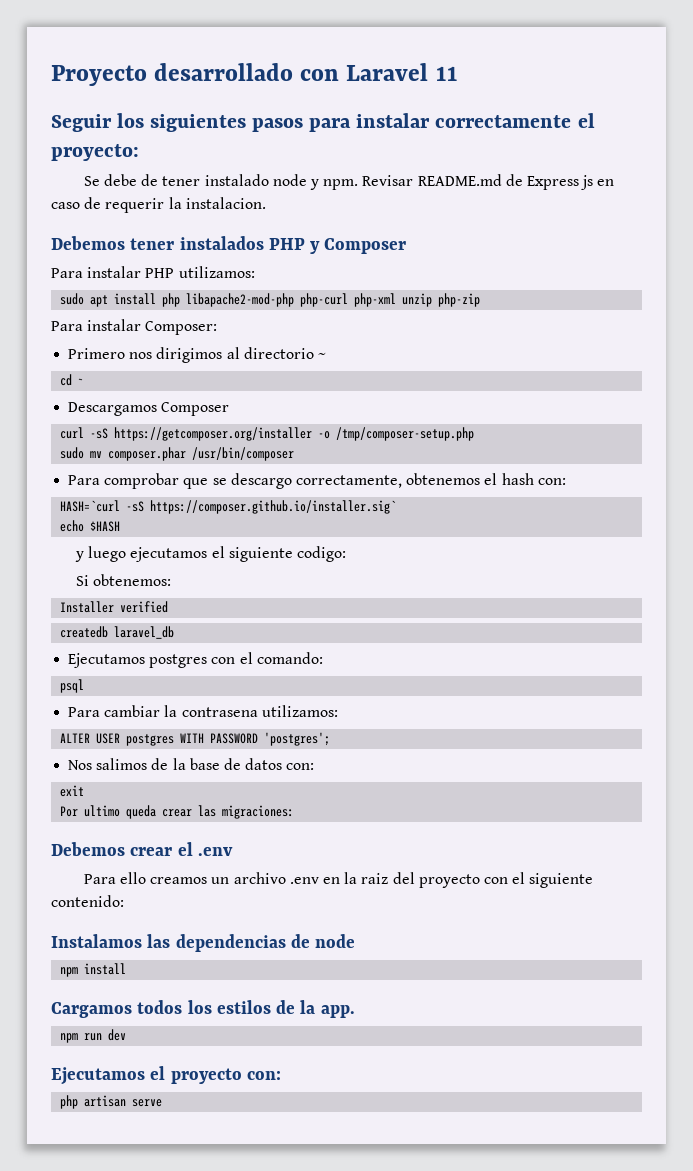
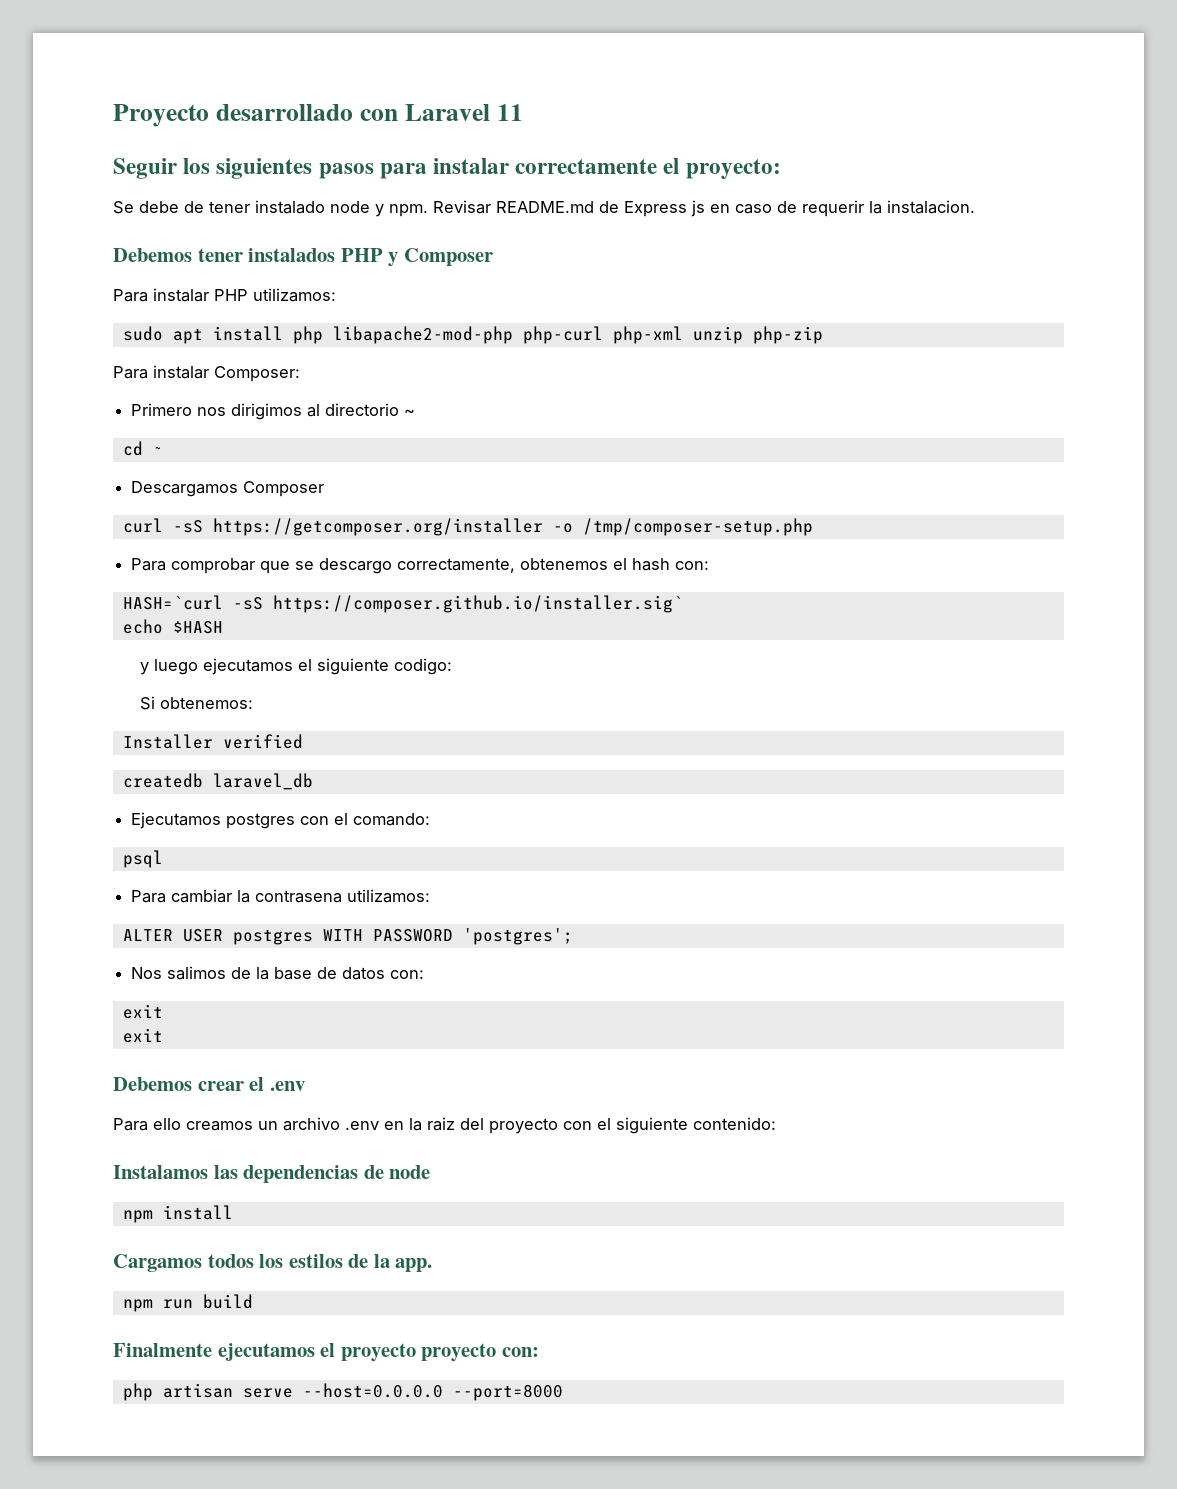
- sudo mv composer.phar /usr/bin/composer
  Nos salimos de la base de datos con:
  exit
- Por ultimo queda crear las migraciones:
+ exit
- npm run dev
- Ejecutamos el proyecto con:
+ npm run build
+ Finalmente ejecutamos el proyecto proyecto con:
- php artisan serve
+ php artisan serve --host=0.0.0.0 --port=8000

